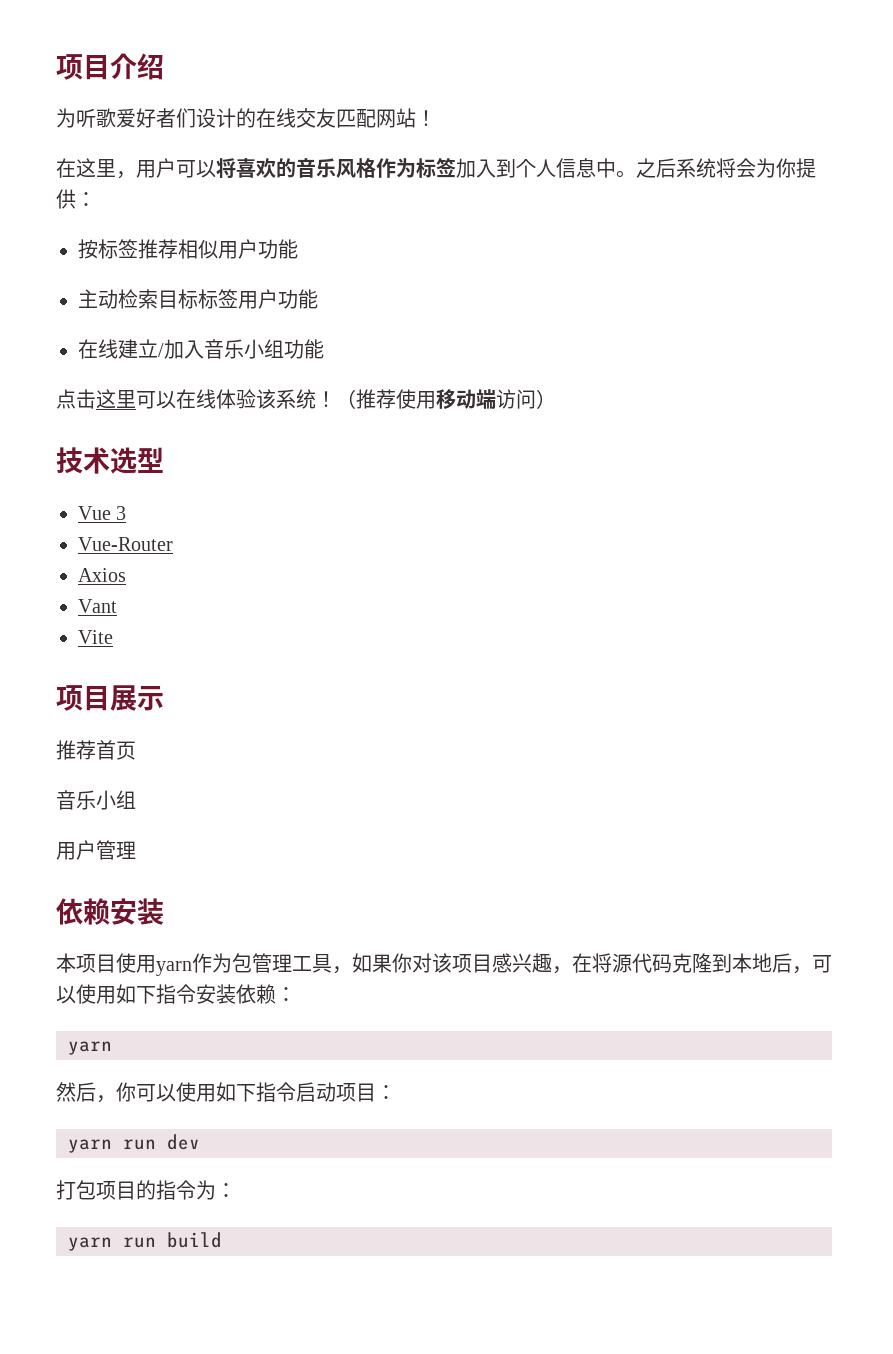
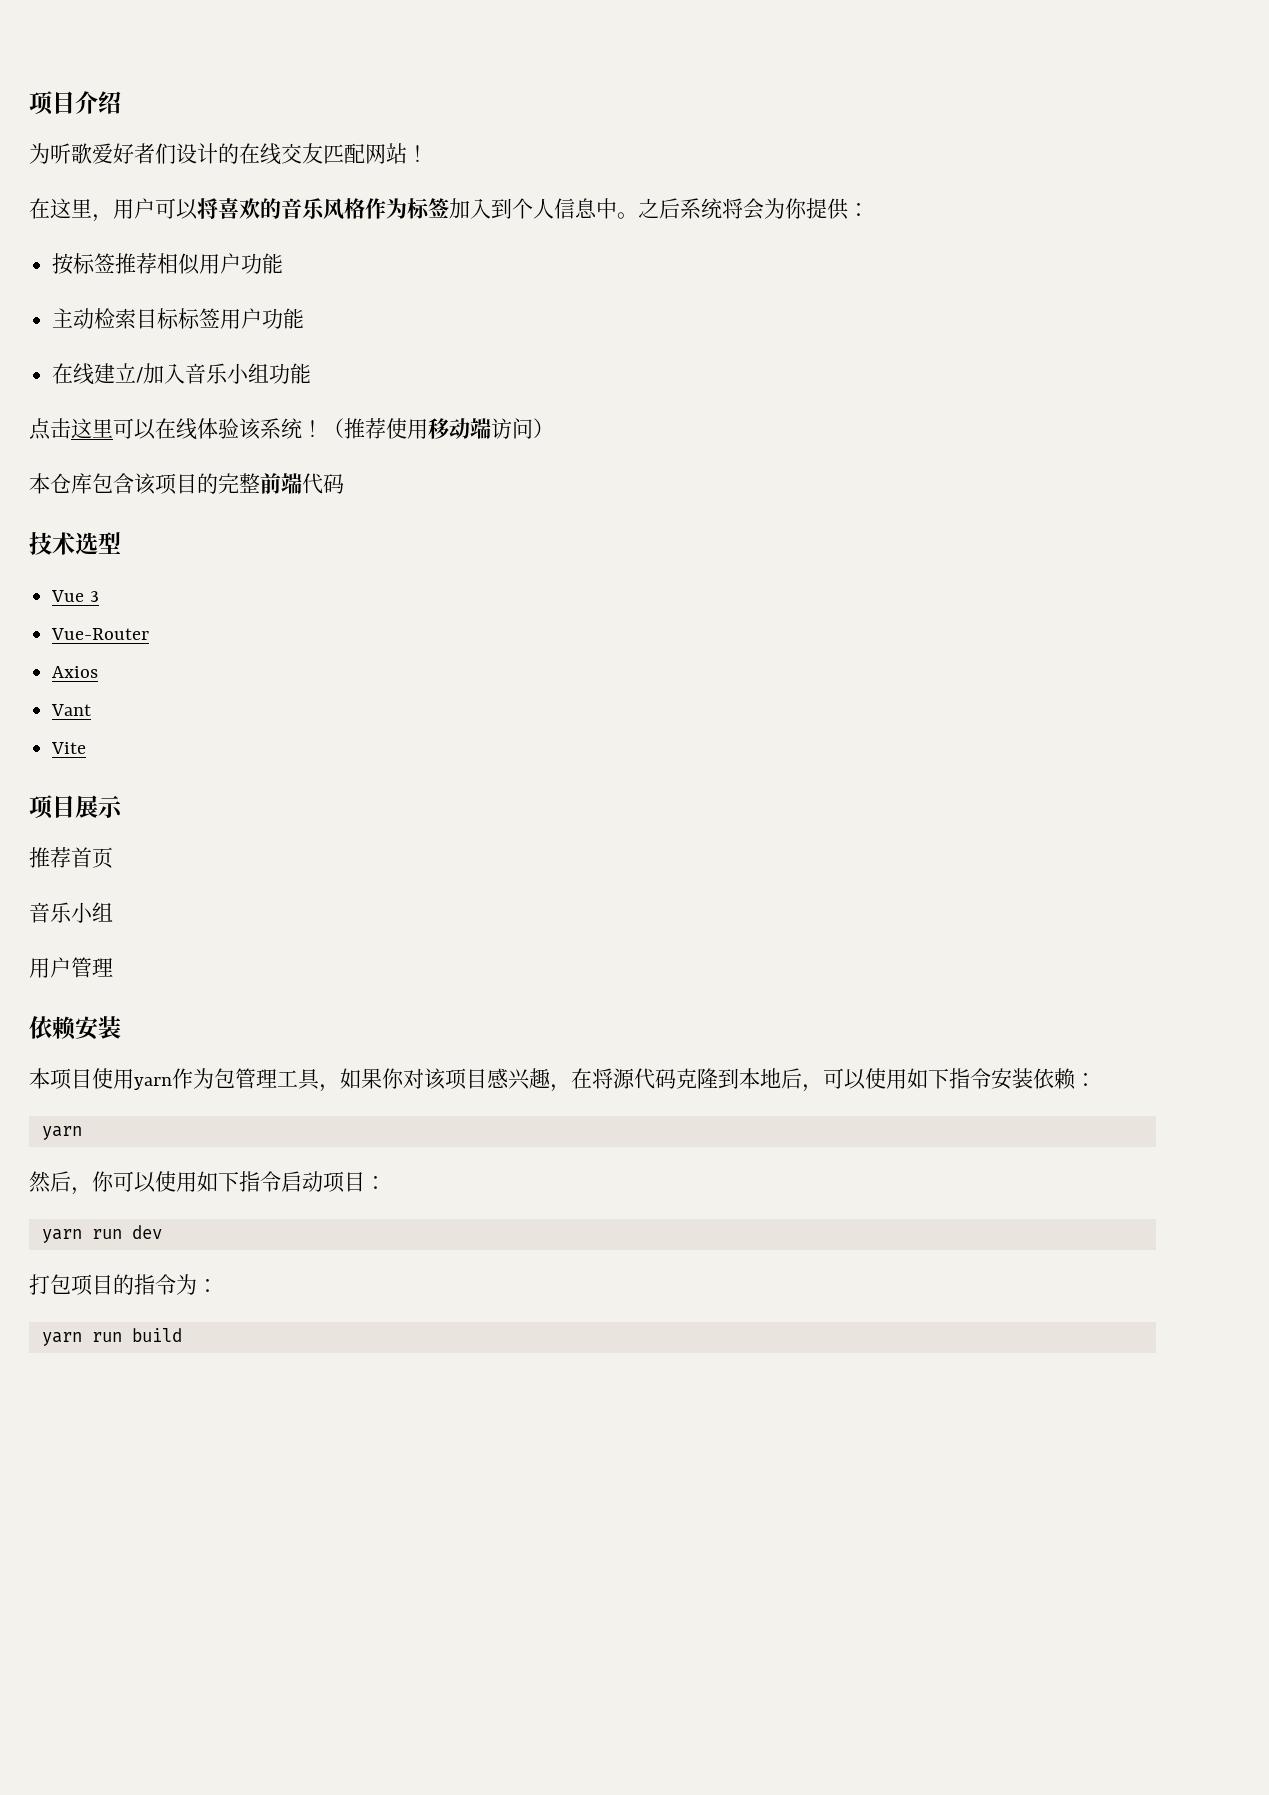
+ 本仓库包含该项目的完整前端代码

